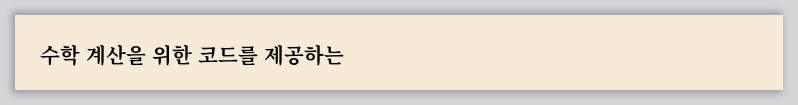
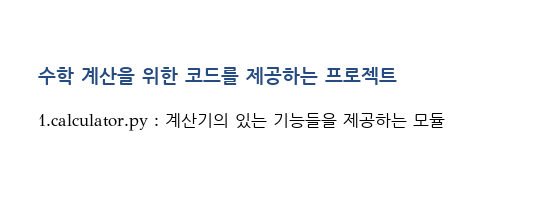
- 수학 계산을 위한 코드를 제공하는
+ 수학 계산을 위한 코드를 제공하는 프로젝트
+ 1.calculator.py : 계산기의 있는 기능들을 제공하는 모듈

